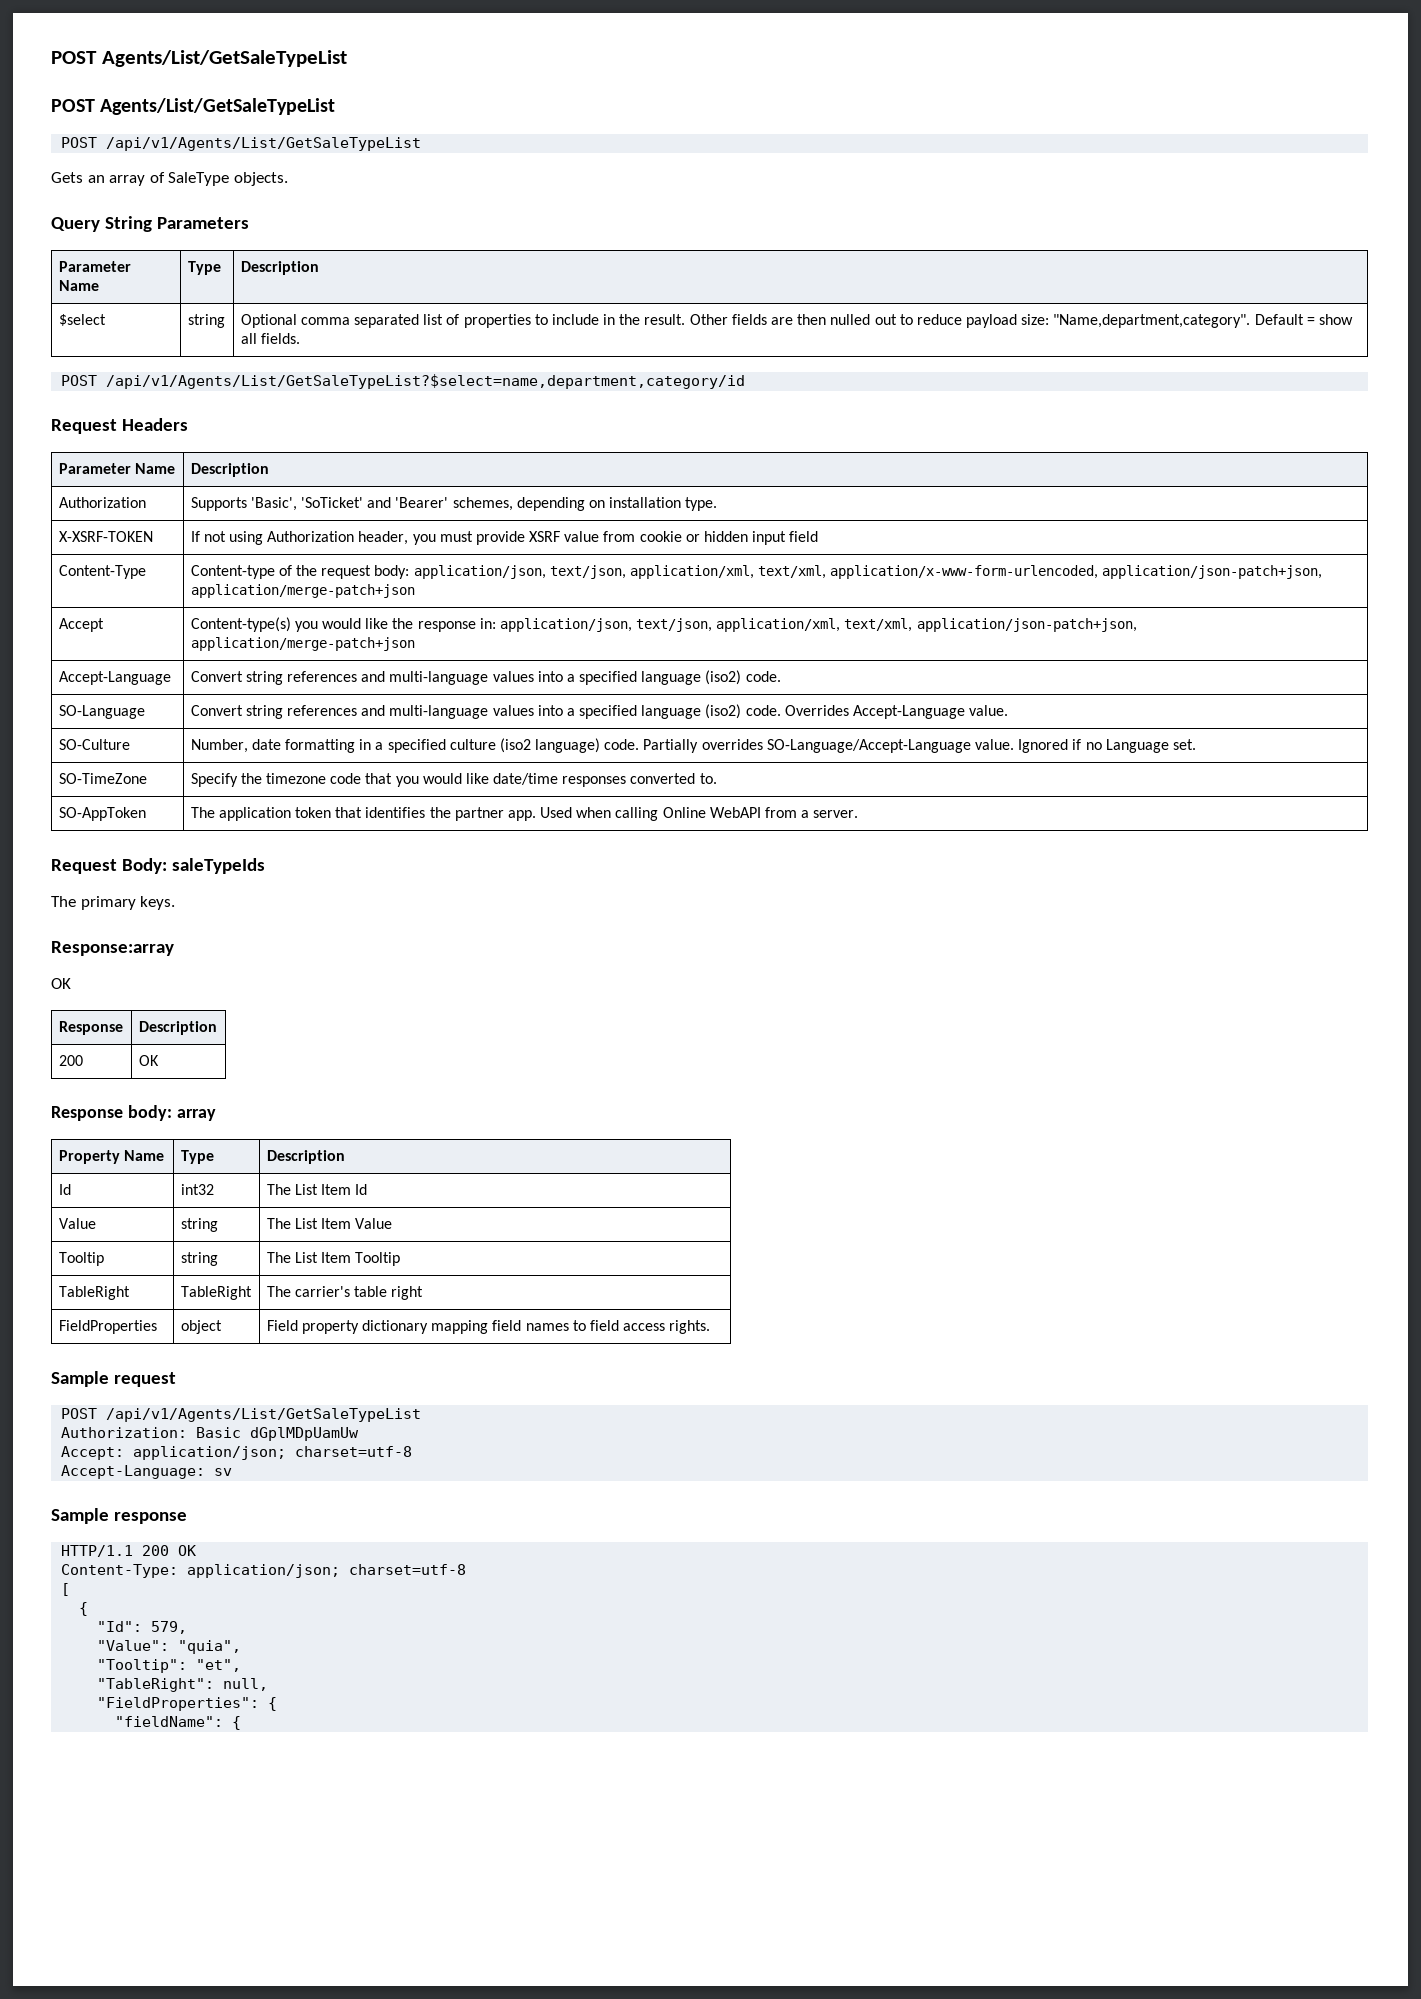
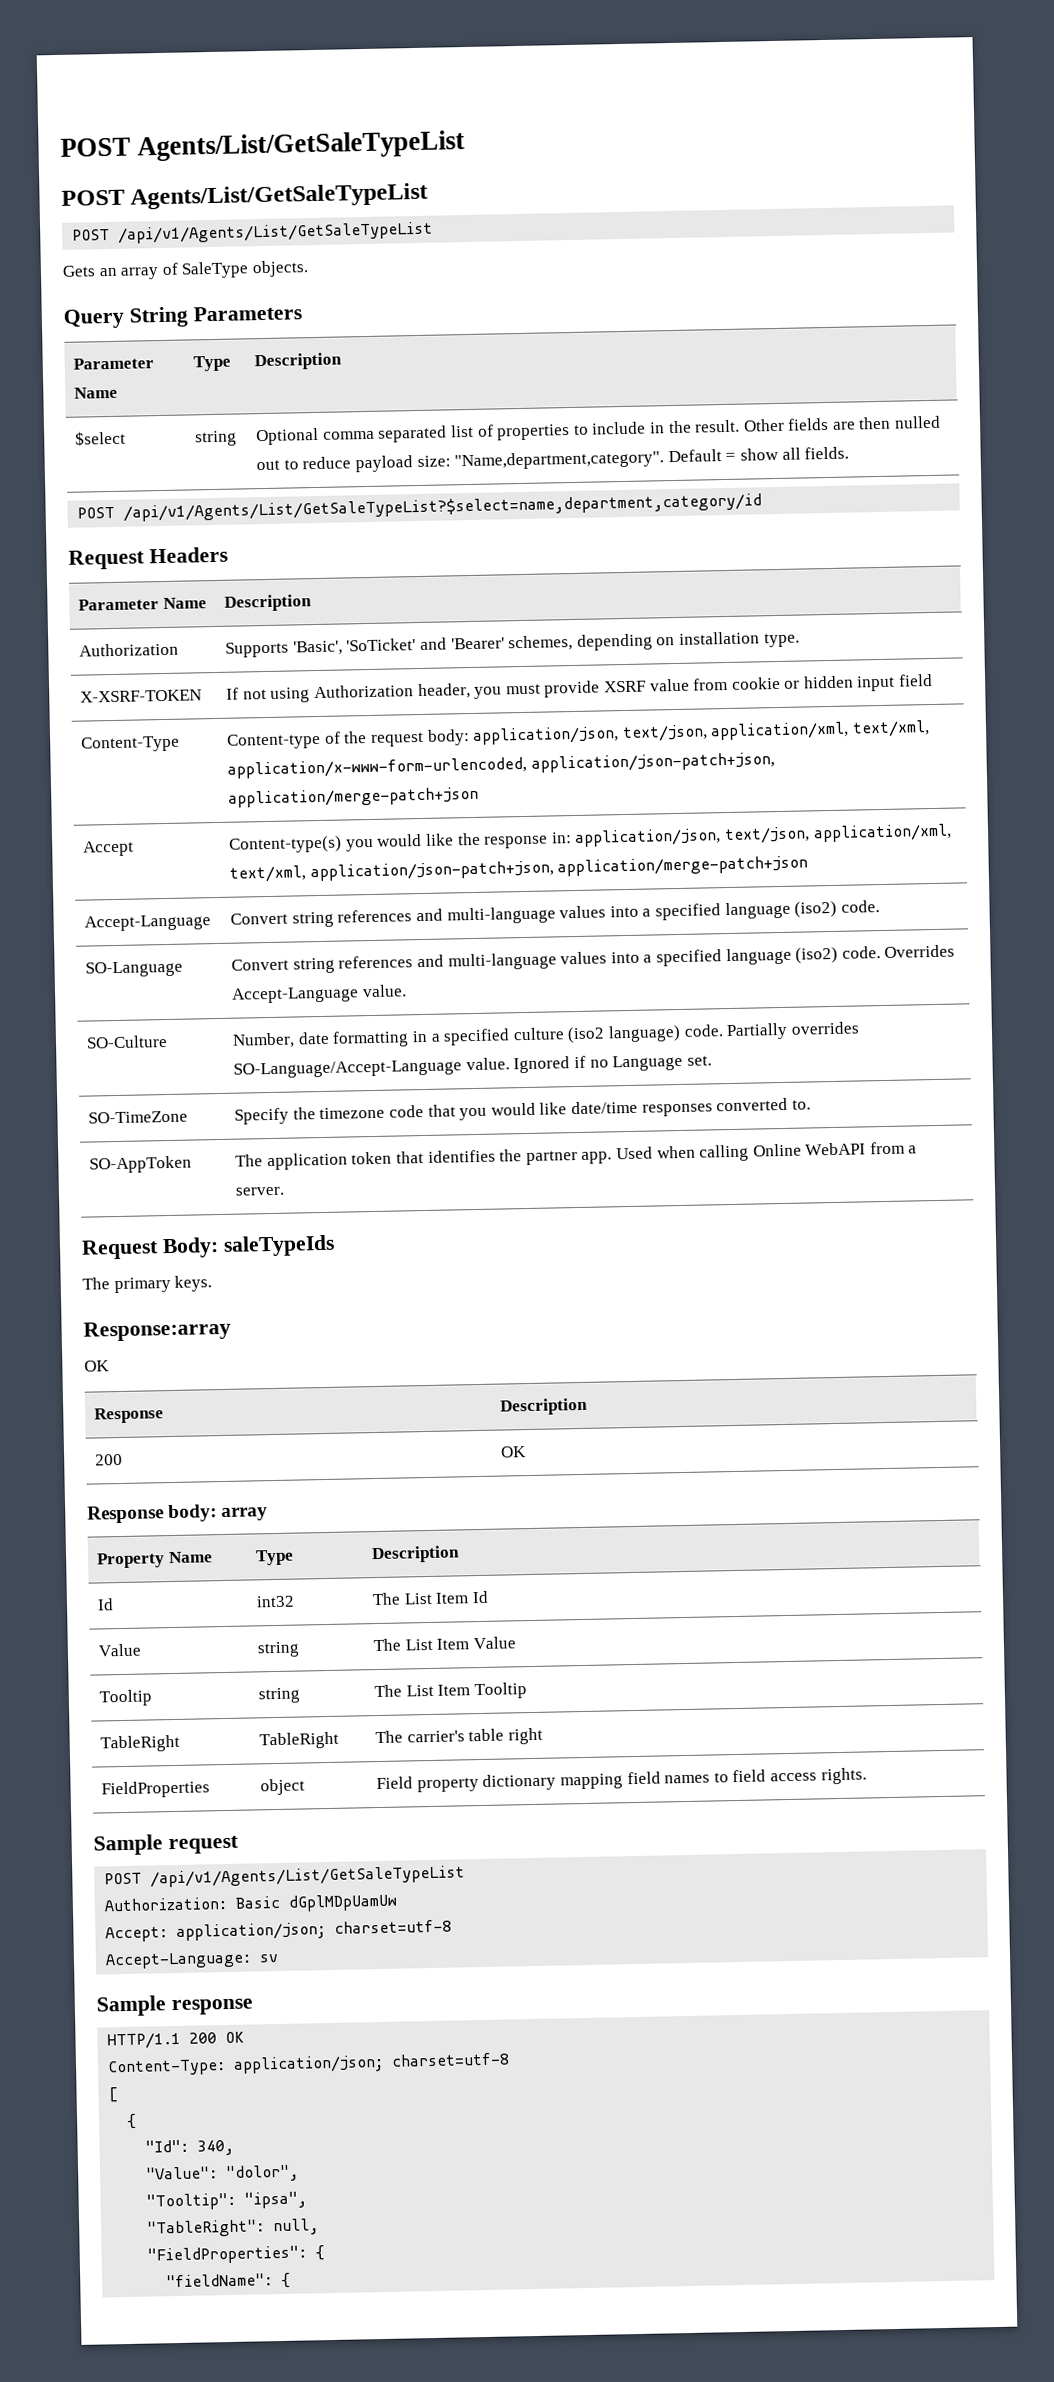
- "Id": 579,
+ "Id": 340,
- "Value": "quia",
+ "Value": "dolor",
- "Tooltip": "et",
+ "Tooltip": "ipsa",

